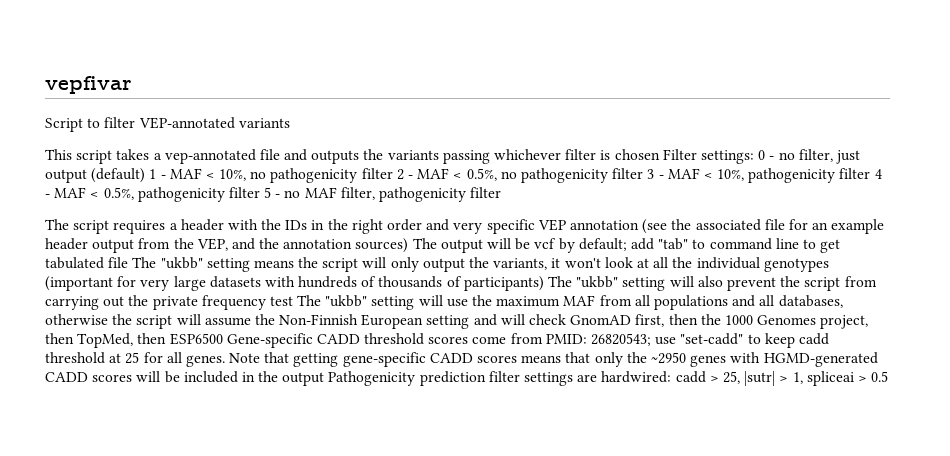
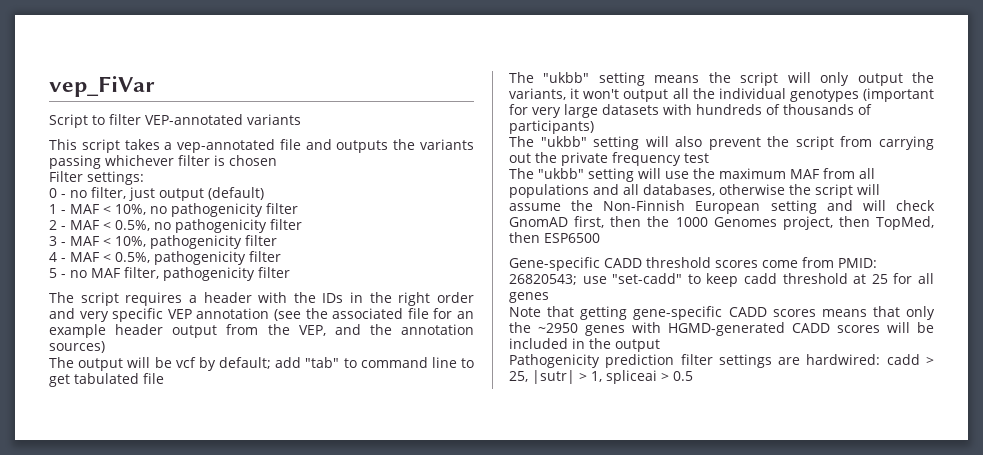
- vepfivar
+ vep_FiVar
- This script takes a vep-annotated file and outputs the variants passing whichever filter is chosen Filter settings: 0 - no filter, just output (default) 1 - MAF < 10%, no pathogenicity filter 2 - MAF < 0.5%, no pathogenicity filter 3 - MAF < 10%, pathogenicity filter 4 - MAF < 0.5%, pathogenicity filter 5 - no MAF filter, pathogenicity filter
+ This script takes a vep-annotated file and outputs the variants passing whichever filter is chosen
+ Filter settings:
+ 0 - no filter, just output (default)
+ 1 - MAF < 10%, no pathogenicity filter
+ 2 - MAF < 0.5%, no pathogenicity filter
+ 3 - MAF < 10%, pathogenicity filter
+ 4 - MAF < 0.5%, pathogenicity filter
+ 5 - no MAF filter, pathogenicity filter
- The script requires a header with the IDs in the right order and very specific VEP annotation (see the associated file for an example header output from the VEP, and the annotation sources) The output will be vcf by default;
+ The script requires a header with the IDs in the right order and very specific VEP annotation (see the associated file for an example header output from the VEP, and the annotation sources)
+ The output will be vcf by default;
- add "tab" to command line to get tabulated file The "ukbb" setting means the script will only output the variants, it won't look at all the individual genotypes (important for very large datasets with hundreds of thousands of participants) The "ukbb" setting will also prevent the script from carrying out the private frequency test The "ukbb" setting will use the maximum MAF from all populations and all databases, otherwise the script will assume the Non-Finnish European setting and will check GnomAD first, then the 1000 Genomes project, then TopMed, then ESP6500 Gene-specific CADD threshold scores come from PMID:
+ add "tab" to command line to get tabulated file
+ The "ukbb" setting means the script will only output the variants, it won't output all the individual genotypes (important for very large datasets with hundreds of thousands of participants)
+ The "ukbb" setting will also prevent the script from carrying out the private frequency test
+ The "ukbb" setting will use the maximum MAF from all populations and all databases, otherwise the script will assume the Non-Finnish European setting and will check GnomAD first, then the 1000 Genomes project, then TopMed, then ESP6500
+ Gene-specific CADD threshold scores come from PMID:
- use "set-cadd" to keep cadd threshold at 25 for all genes. Note that getting gene-specific CADD scores means that only the ~2950 genes with HGMD-generated CADD scores will be included in the output Pathogenicity prediction filter settings are hardwired:
+ use "set-cadd" to keep cadd threshold at 25 for all genes
+ Note that getting gene-specific CADD scores means that only the ~2950 genes with HGMD-generated CADD scores will be included in the output
+ Pathogenicity prediction filter settings are hardwired:

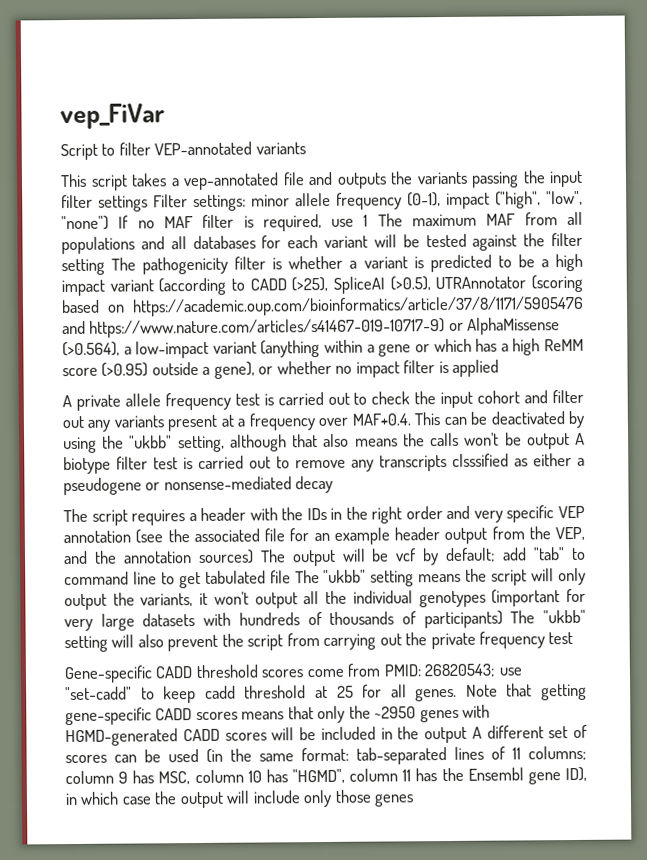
- This script takes a vep-annotated file and outputs the variants passing whichever filter is chosen
- Filter settings:
- 0 - no filter, just output (default)
- 1 - MAF < 10%, no pathogenicity filter
- 2 - MAF < 0.5%, no pathogenicity filter
- 3 - MAF < 10%, pathogenicity filter
- 4 - MAF < 0.5%, pathogenicity filter
- 5 - no MAF filter, pathogenicity filter
+ This script takes a vep-annotated file and outputs the variants passing the input filter settings Filter settings: minor allele frequency (0-1), impact ("high", "low", "none") If no MAF filter is required, use 1 The maximum MAF from all populations and all databases for each variant will be tested against the filter setting The pathogenicity filter is whether a variant is predicted to be a high impact variant (according to CADD (>25), SpliceAI (>0.5), UTRAnnotator (scoring based on https://academic.oup.com/bioinformatics/article/37/8/1171/5905476 and https://www.nature.com/articles/s41467-019-10717-9) or AlphaMissense (>0.564), a low-impact variant (anything within a gene or which has a high ReMM score (>0.95) outside a gene), or whether no impact filter is applied
+ A private allele frequency test is carried out to check the input cohort and filter out any variants present at a frequency over MAF+0.4. This can be deactivated by using the "ukbb" setting, although that also means the calls won't be output A biotype filter test is carried out to remove any transcripts clsssified as either a pseudogene or nonsense-mediated decay
- The script requires a header with the IDs in the right order and very specific VEP annotation (see the associated file for an example header output from the VEP, and the annotation sources)
- The output will be vcf by default;
+ The script requires a header with the IDs in the right order and very specific VEP annotation (see the associated file for an example header output from the VEP, and the annotation sources) The output will be vcf by default;
- add "tab" to command line to get tabulated file
- The "ukbb" setting means the script will only output the variants, it won't output all the individual genotypes (important for very large datasets with hundreds of thousands of participants)
- The "ukbb" setting will also prevent the script from carrying out the private frequency test
+ add "tab" to command line to get tabulated file The "ukbb" setting means the script will only output the variants, it won't output all the individual genotypes (important for very large datasets with hundreds of thousands of participants) The "ukbb" setting will also prevent the script from carrying out the private frequency test
- The "ukbb" setting will use the maximum MAF from all populations and all databases, otherwise the script will assume the Non-Finnish European setting and will check GnomAD first, then the 1000 Genomes project, then TopMed, then ESP6500
- Gene-specific CADD threshold scores come from PMID: 26820543; use "set-cadd" to keep cadd threshold at 25 for all genes
- Note that getting gene-specific CADD scores means that only the ~2950 genes with HGMD-generated CADD scores will be included in the output
- Pathogenicity prediction filter settings are hardwired: cadd > 25, |sutr| > 1, spliceai > 0.5
+ Gene-specific CADD threshold scores come from PMID: 26820543; use "set-cadd" to keep cadd threshold at 25 for all genes. Note that getting gene-specific CADD scores means that only the ~2950 genes with HGMD-generated CADD scores will be included in the output A different set of scores can be used (in the same format: tab-separated lines of 11 columns; column 9 has MSC, column 10 has "HGMD", column 11 has the Ensembl gene ID), in which case the output will include only those genes

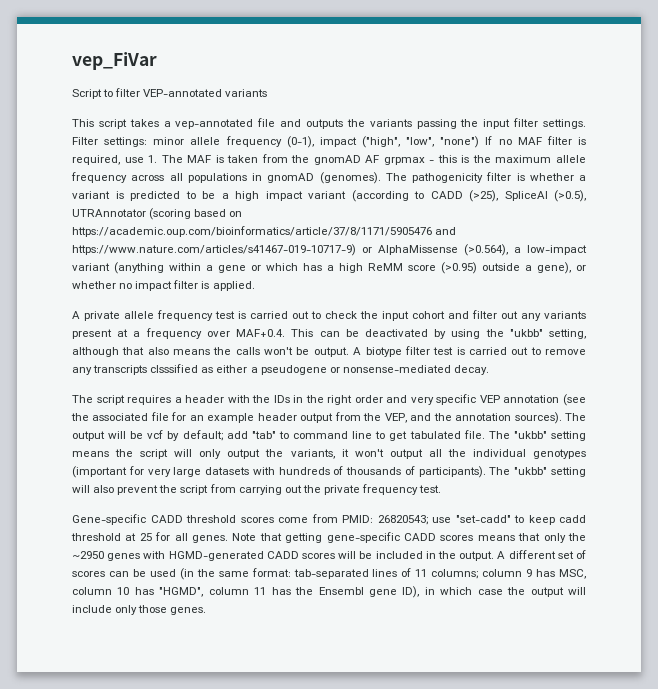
- This script takes a vep-annotated file and outputs the variants passing the input filter settings Filter settings:
+ This script takes a vep-annotated file and outputs the variants passing the input filter settings. Filter settings:
- minor allele frequency (0-1), impact ("high", "low", "none") If no MAF filter is required, use 1 The maximum MAF from all populations and all databases for each variant will be tested against the filter setting The pathogenicity filter is whether a variant is predicted to be a high impact variant (according to CADD (>25), SpliceAI (>0.5), UTRAnnotator (scoring based on https://academic.oup.com/bioinformatics/article/37/8/1171/5905476 and https://www.nature.com/articles/s41467-019-10717-9) or AlphaMissense (>0.564), a low-impact variant (anything within a gene or which has a high ReMM score (>0.95) outside a gene), or whether no impact filter is applied
+ minor allele frequency (0-1), impact ("high", "low", "none") If no MAF filter is required, use 1. The MAF is taken from the gnomAD AF grpmax - this is the maximum allele frequency across all populations in gnomAD (genomes). The pathogenicity filter is whether a variant is predicted to be a high impact variant (according to CADD (>25), SpliceAI (>0.5), UTRAnnotator (scoring based on https://academic.oup.com/bioinformatics/article/37/8/1171/5905476 and https://www.nature.com/articles/s41467-019-10717-9) or AlphaMissense (>0.564), a low-impact variant (anything within a gene or which has a high ReMM score (>0.95) outside a gene), or whether no impact filter is applied.
- A private allele frequency test is carried out to check the input cohort and filter out any variants present at a frequency over MAF+0.4. This can be deactivated by using the "ukbb" setting, although that also means the calls won't be output A biotype filter test is carried out to remove any transcripts clsssified as either a pseudogene or nonsense-mediated decay
+ A private allele frequency test is carried out to check the input cohort and filter out any variants present at a frequency over MAF+0.4. This can be deactivated by using the "ukbb" setting, although that also means the calls won't be output. A biotype filter test is carried out to remove any transcripts clsssified as either a pseudogene or nonsense-mediated decay.
- The script requires a header with the IDs in the right order and very specific VEP annotation (see the associated file for an example header output from the VEP, and the annotation sources) The output will be vcf by default;
+ The script requires a header with the IDs in the right order and very specific VEP annotation (see the associated file for an example header output from the VEP, and the annotation sources). The output will be vcf by default;
- add "tab" to command line to get tabulated file The "ukbb" setting means the script will only output the variants, it won't output all the individual genotypes (important for very large datasets with hundreds of thousands of participants) The "ukbb" setting will also prevent the script from carrying out the private frequency test
+ add "tab" to command line to get tabulated file. The "ukbb" setting means the script will only output the variants, it won't output all the individual genotypes (important for very large datasets with hundreds of thousands of participants). The "ukbb" setting will also prevent the script from carrying out the private frequency test.
- Note that getting gene-specific CADD scores means that only the ~2950 genes with HGMD-generated CADD scores will be included in the output A different set of scores can be used (in the same format:
+ Note that getting gene-specific CADD scores means that only the ~2950 genes with HGMD-generated CADD scores will be included in the output. A different set of scores can be used (in the same format:
- column 9 has MSC, column 10 has "HGMD", column 11 has the Ensembl gene ID), in which case the output will include only those genes
+ column 9 has MSC, column 10 has "HGMD", column 11 has the Ensembl gene ID), in which case the output will include only those genes.

